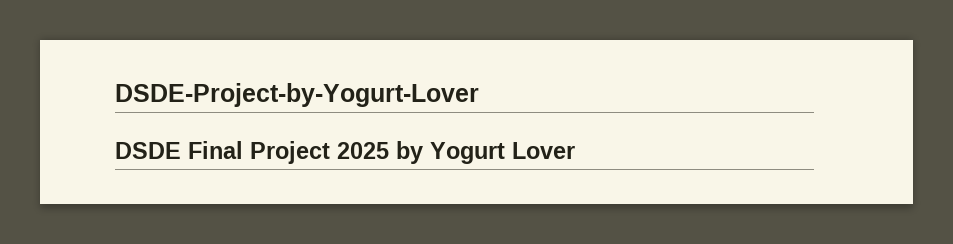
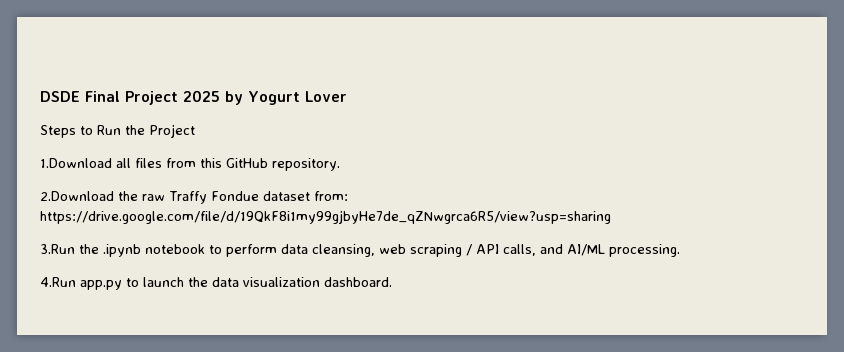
- DSDE-Project-by-Yogurt-Lover
+ Steps to Run the Project
+ 1.Download all files from this GitHub repository.
+ 2.Download the raw Traffy Fondue dataset from: https://drive.google.com/file/d/19QkF8i1my99gjbyHe7de_qZNwgrca6R5/view?usp=sharing
+ 3.Run the .ipynb notebook to perform data cleansing, web scraping / API calls, and AI/ML processing.
+ 4.Run app.py to launch the data visualization dashboard.

